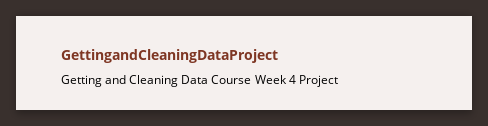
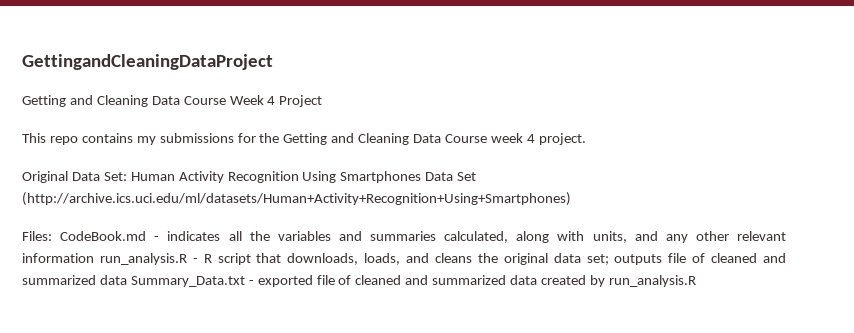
+ This repo contains my submissions for the Getting and Cleaning Data Course week 4 project.
+ Original Data Set: Human Activity Recognition Using Smartphones Data Set (http://archive.ics.uci.edu/ml/datasets/Human+Activity+Recognition+Using+Smartphones)
+ Files: CodeBook.md - indicates all the variables and summaries calculated, along with units, and any other relevant information run_analysis.R - R script that downloads, loads, and cleans the original data set; outputs file of cleaned and summarized data Summary_Data.txt - exported file of cleaned and summarized data created by run_analysis.R

